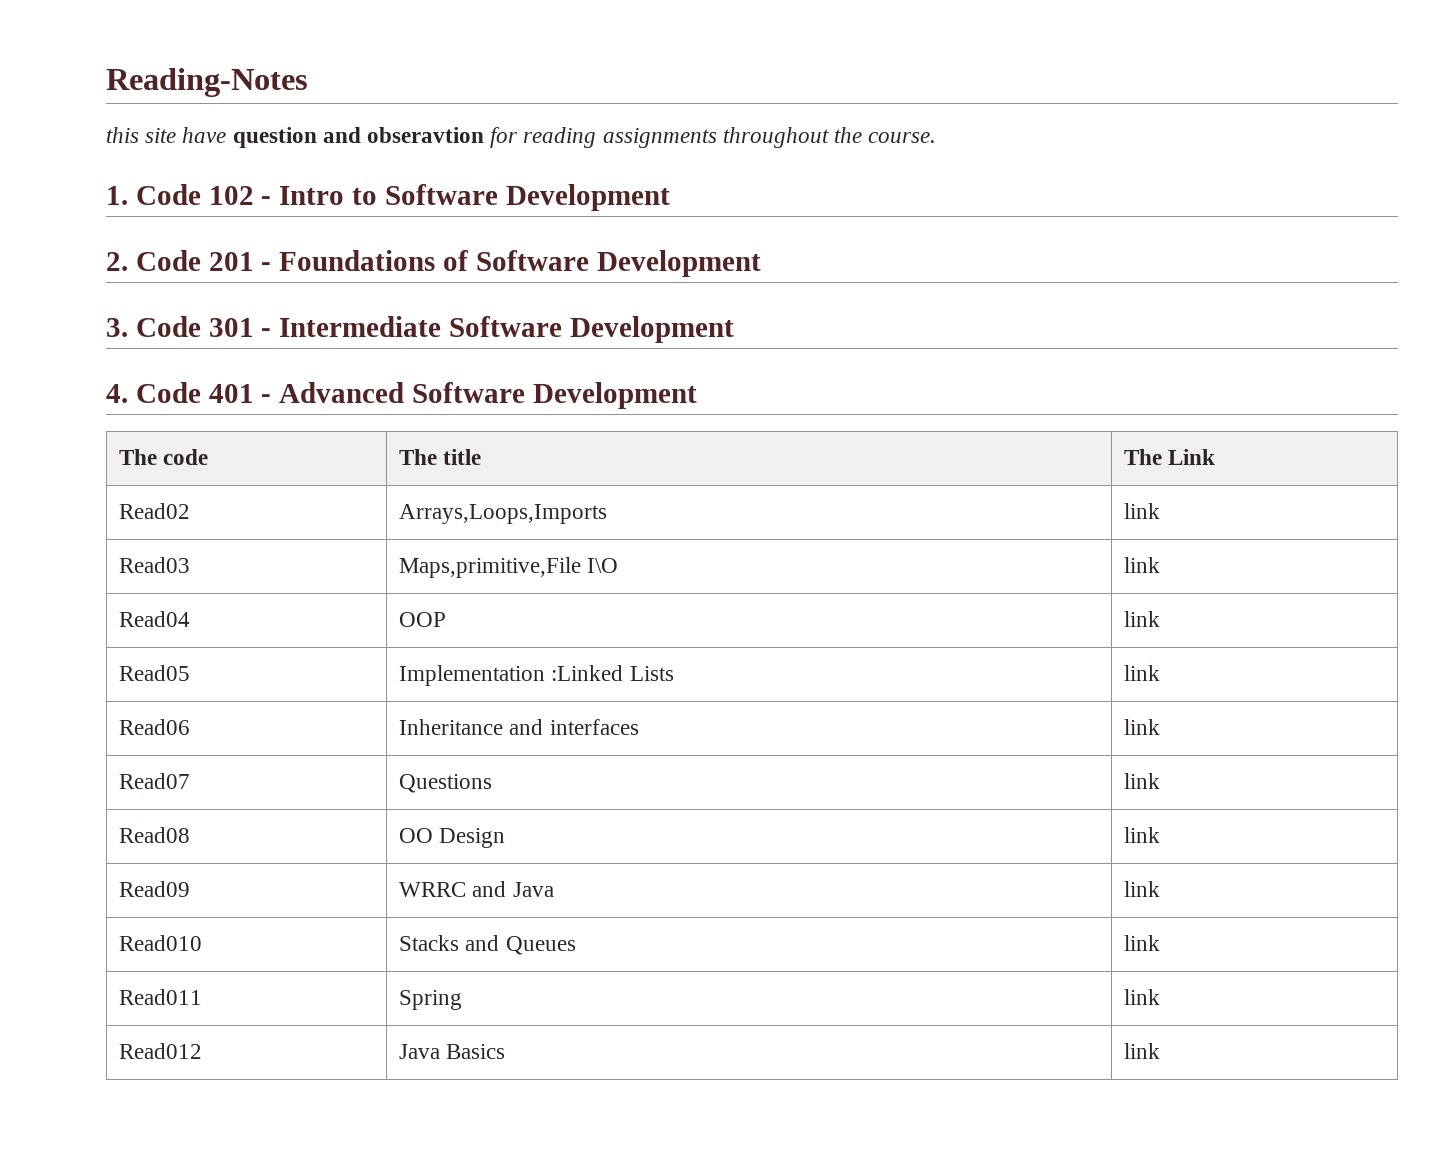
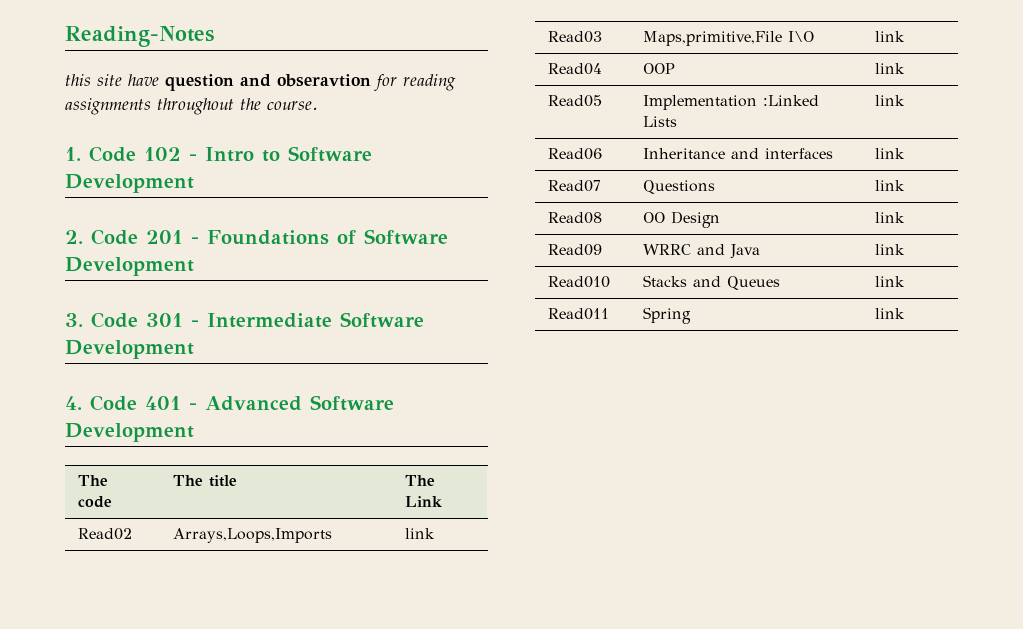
- Read012 | Java Basics | link

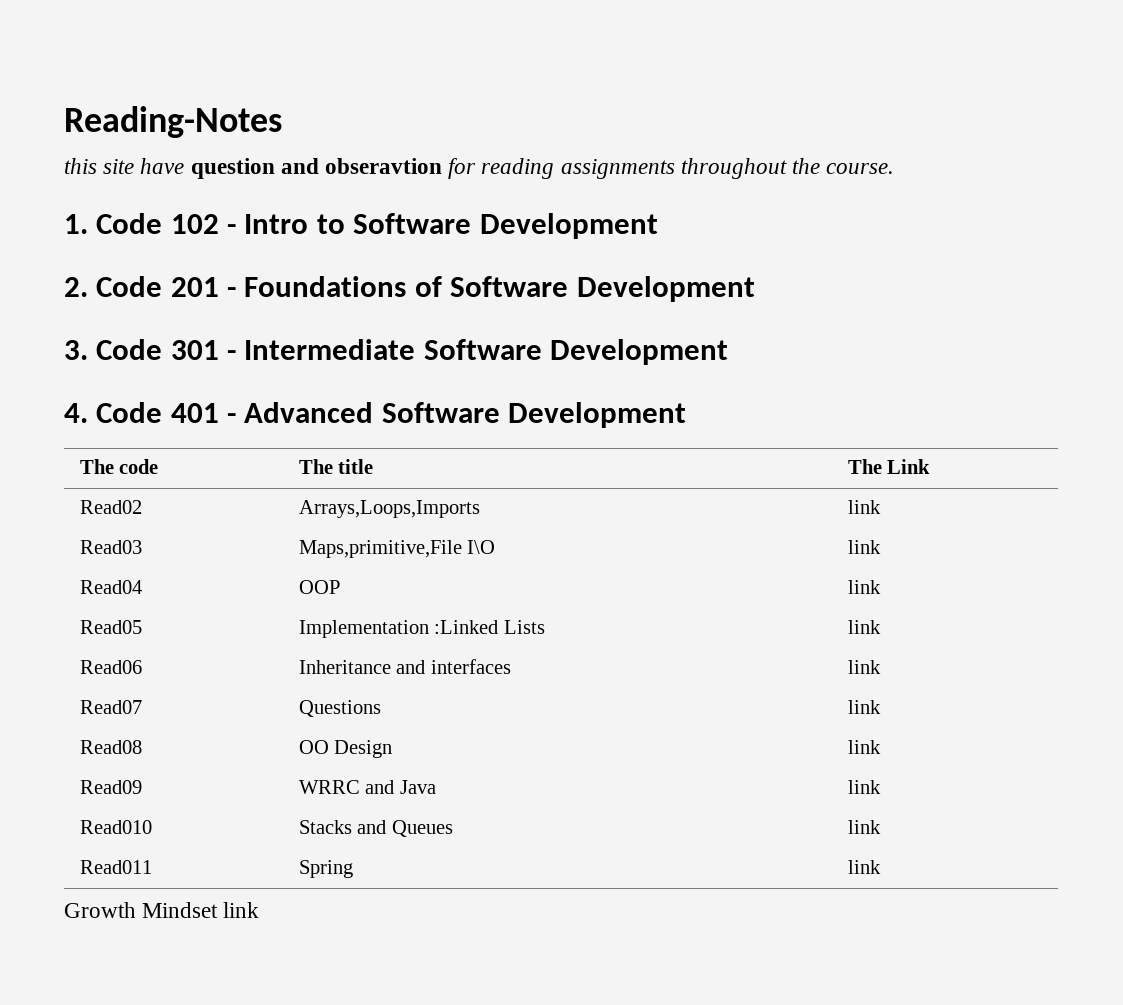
+ Growth Mindset link

